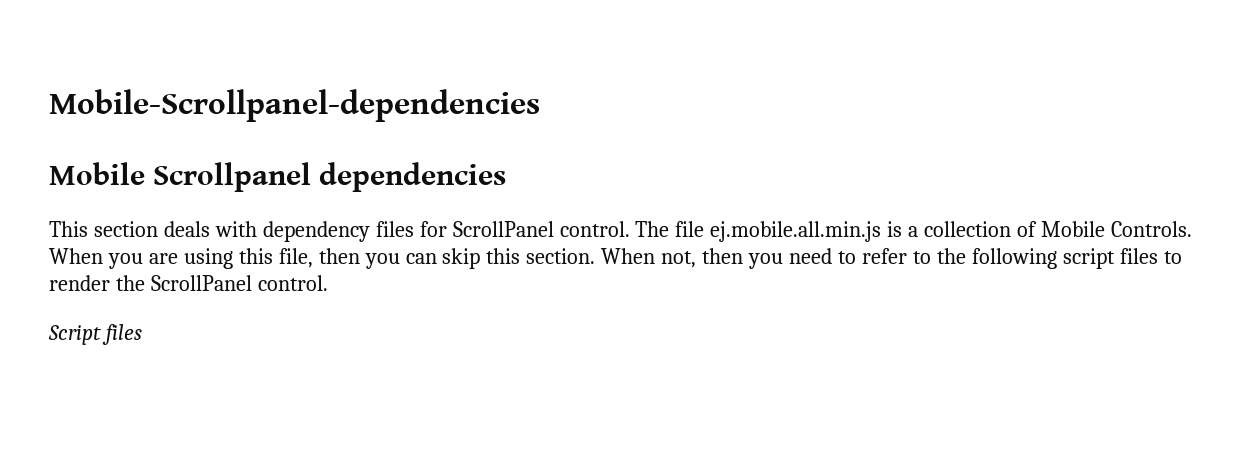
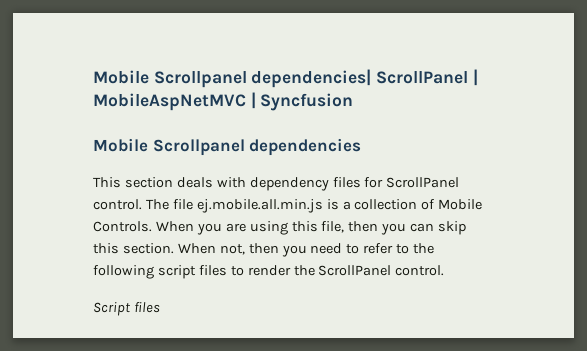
- Mobile-Scrollpanel-dependencies
+ Mobile Scrollpanel dependencies| ScrollPanel | MobileAspNetMVC | Syncfusion

